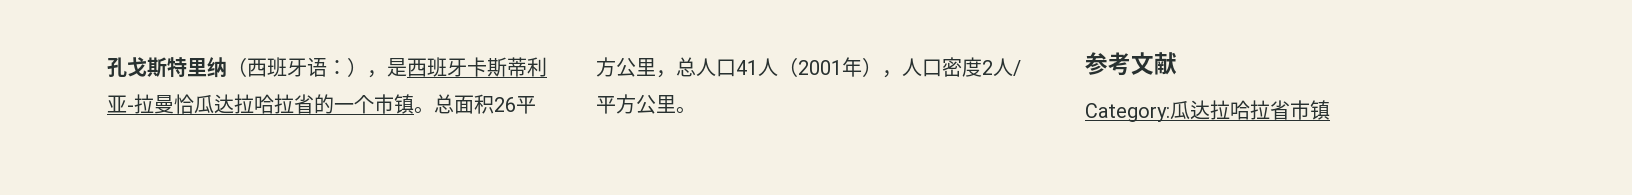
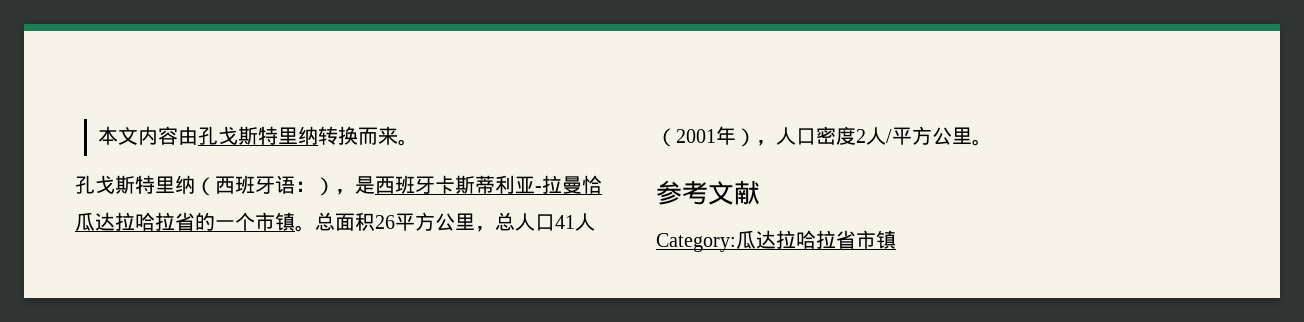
+ 本文内容由孔戈斯特里纳转换而来。

